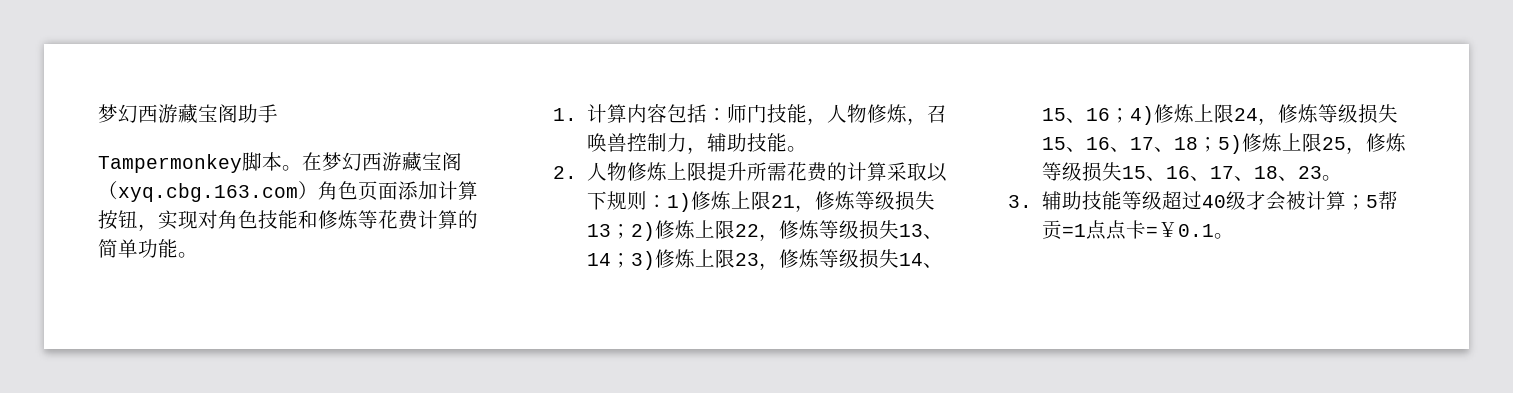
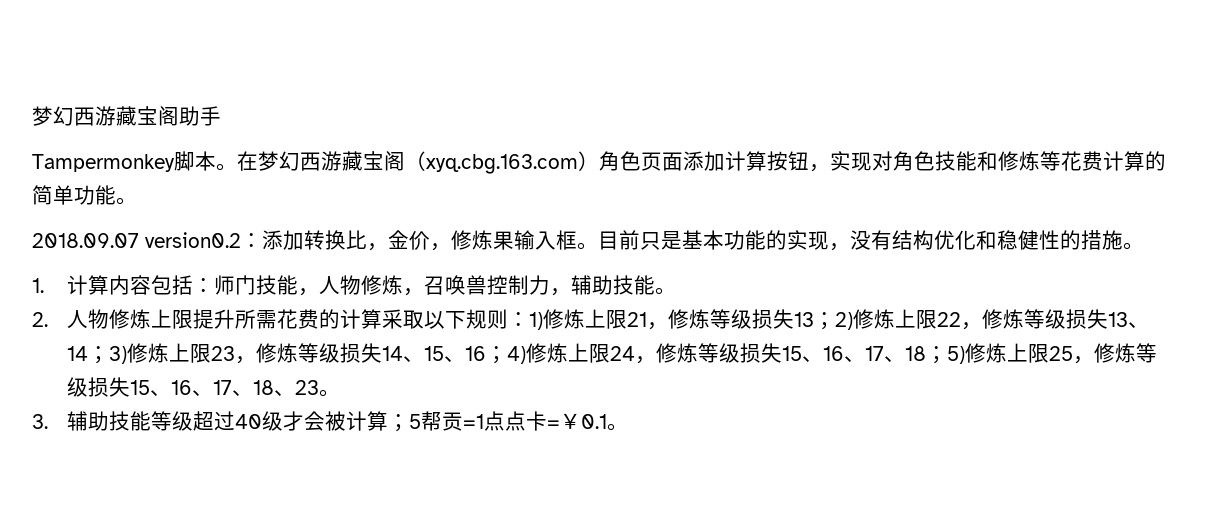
+ 2018.09.07 version0.2：添加转换比，金价，修炼果输入框。目前只是基本功能的实现，没有结构优化和稳健性的措施。

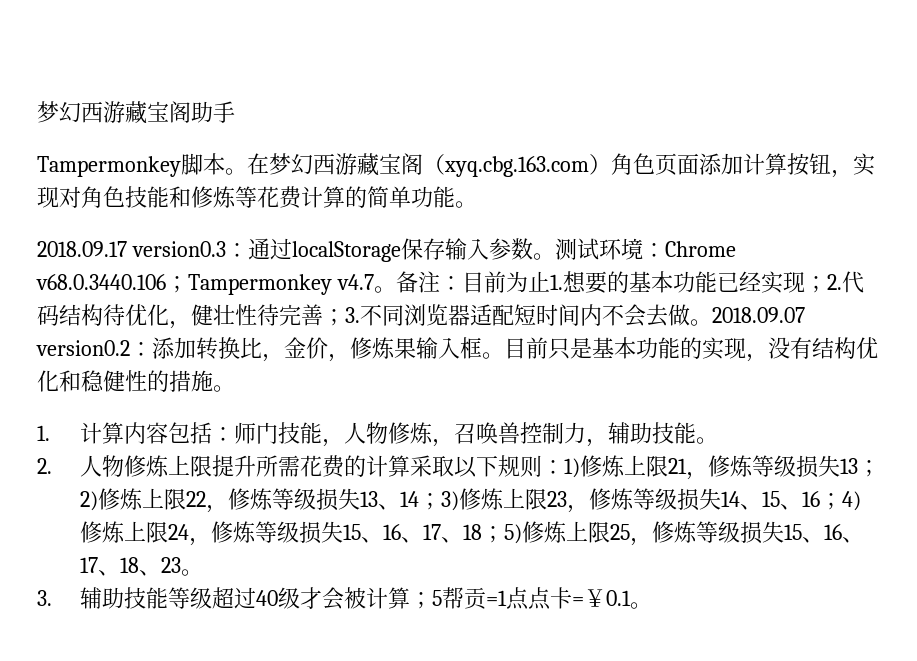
+ 2018.09.17 version0.3：通过localStorage保存输入参数。测试环境：Chrome v68.0.3440.106；Tampermonkey v4.7。备注：目前为止1.想要的基本功能已经实现；2.代码结构待优化，健壮性待完善；3.不同浏览器适配短时间内不会去做。

